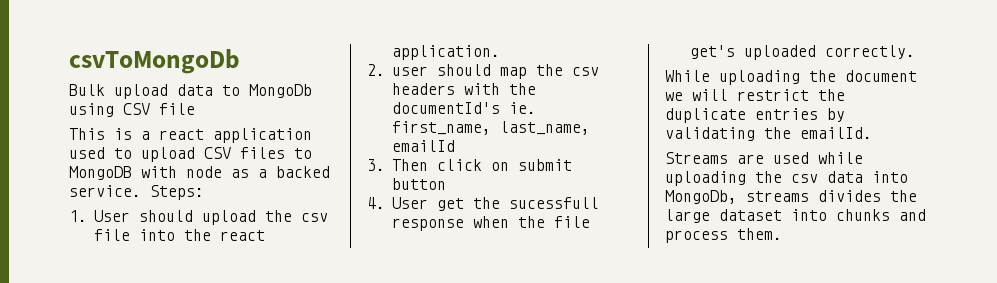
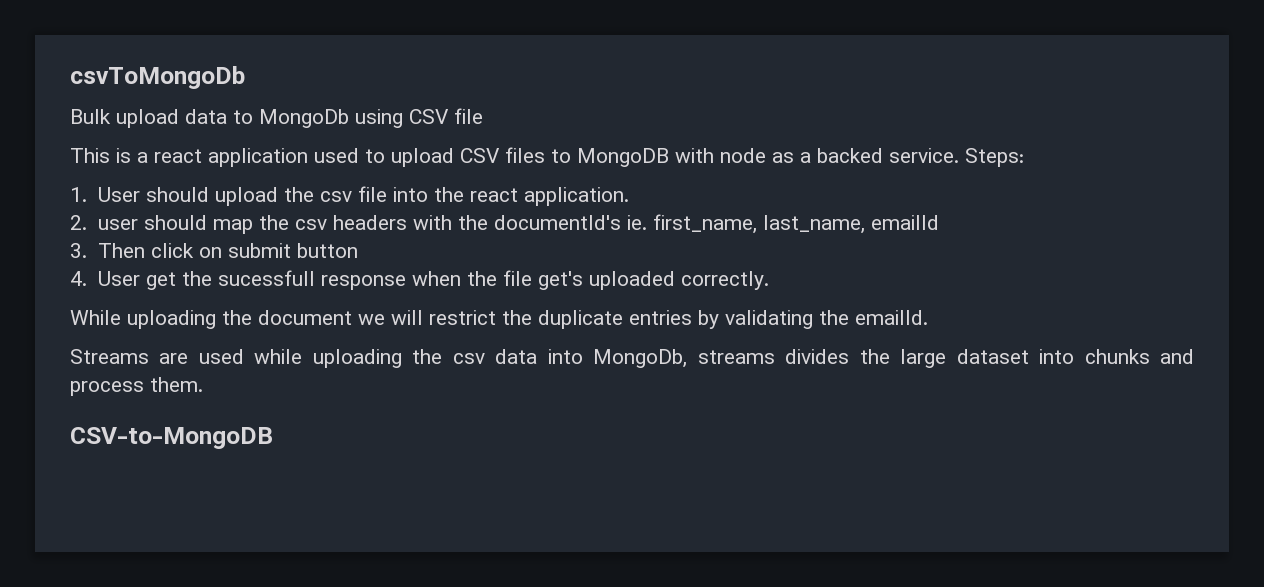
+ CSV-to-MongoDB

